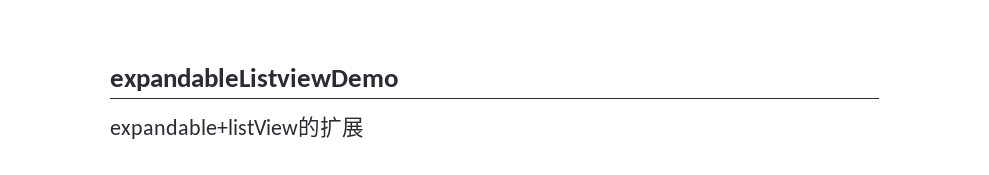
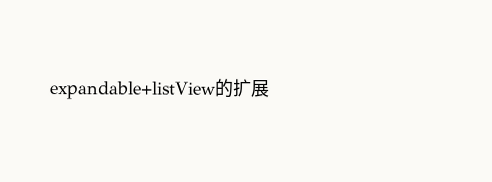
- expandableListviewDemo

